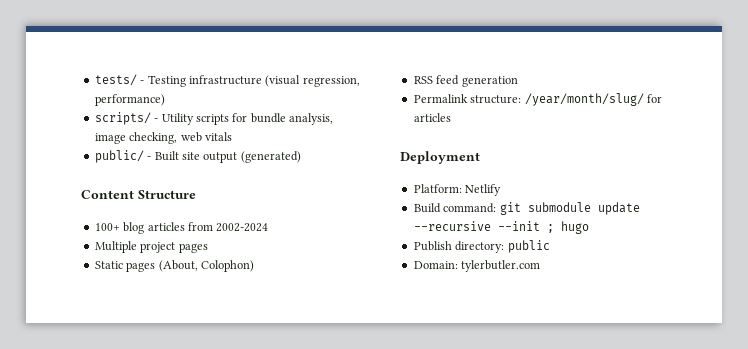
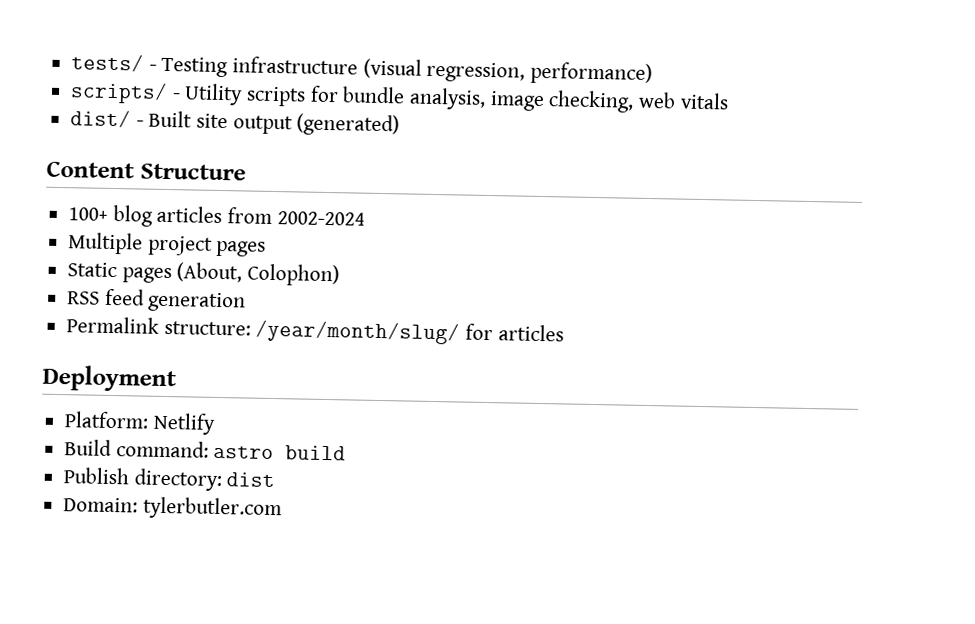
- public/ - Built site output (generated)
+ dist/ - Built site output (generated)
- Build command: git submodule update --recursive --init ; hugo
+ Build command: astro build
- Publish directory: public
+ Publish directory: dist

